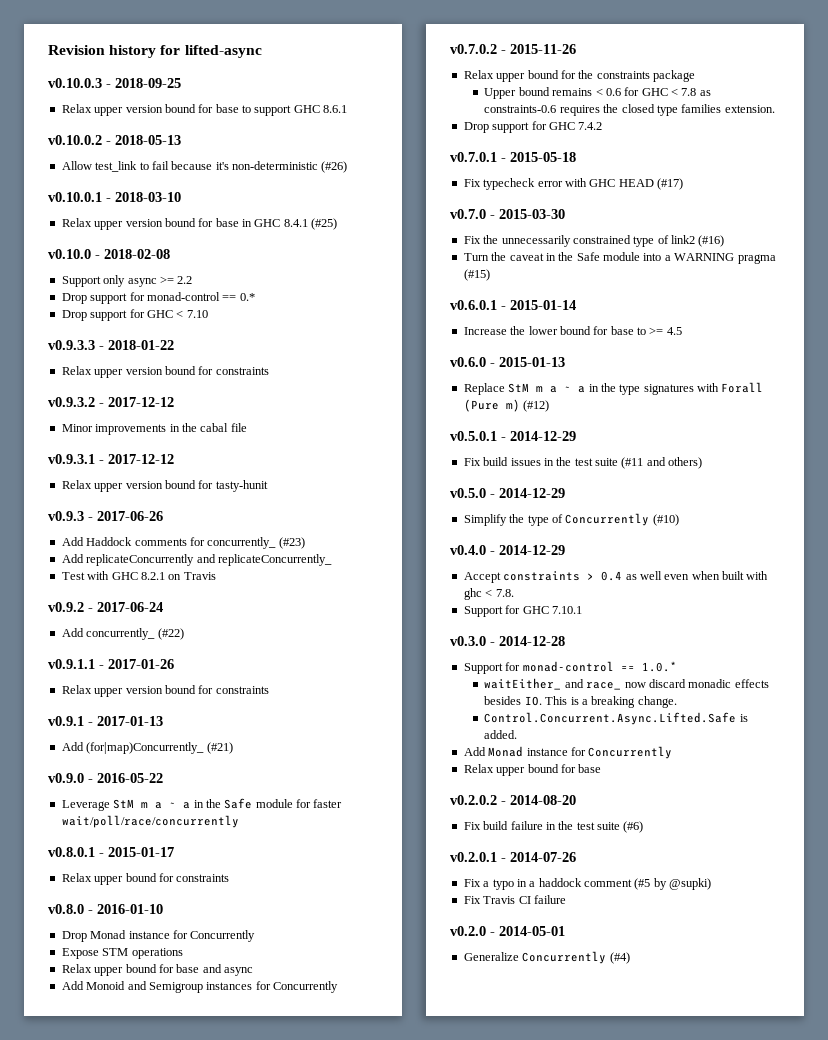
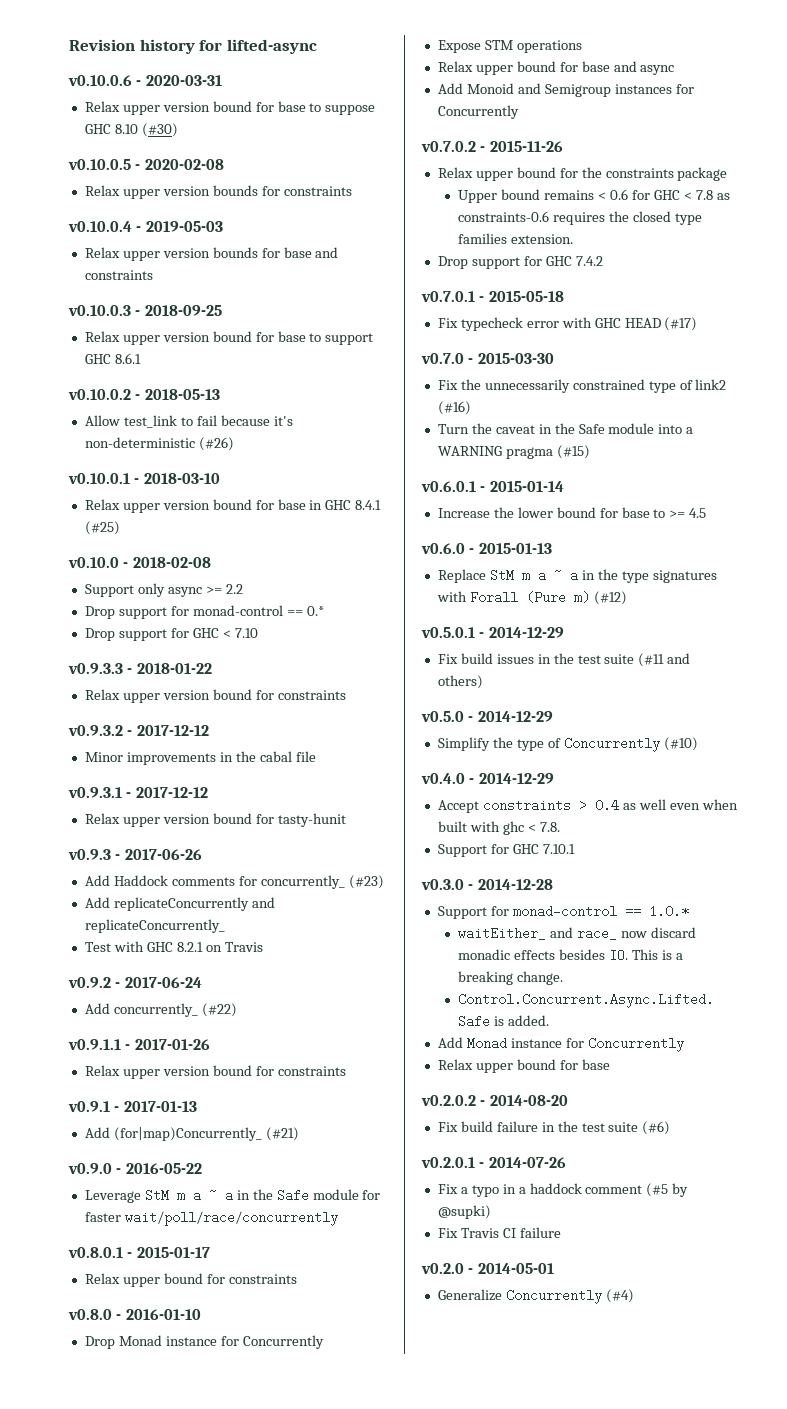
+ v0.10.0.6 - 2020-03-31
+ Relax upper version bound for base to suppose GHC 8.10 (#30)
+ v0.10.0.5 - 2020-02-08
+ Relax upper version bounds for constraints
+ v0.10.0.4 - 2019-05-03
+ Relax upper version bounds for base and constraints

